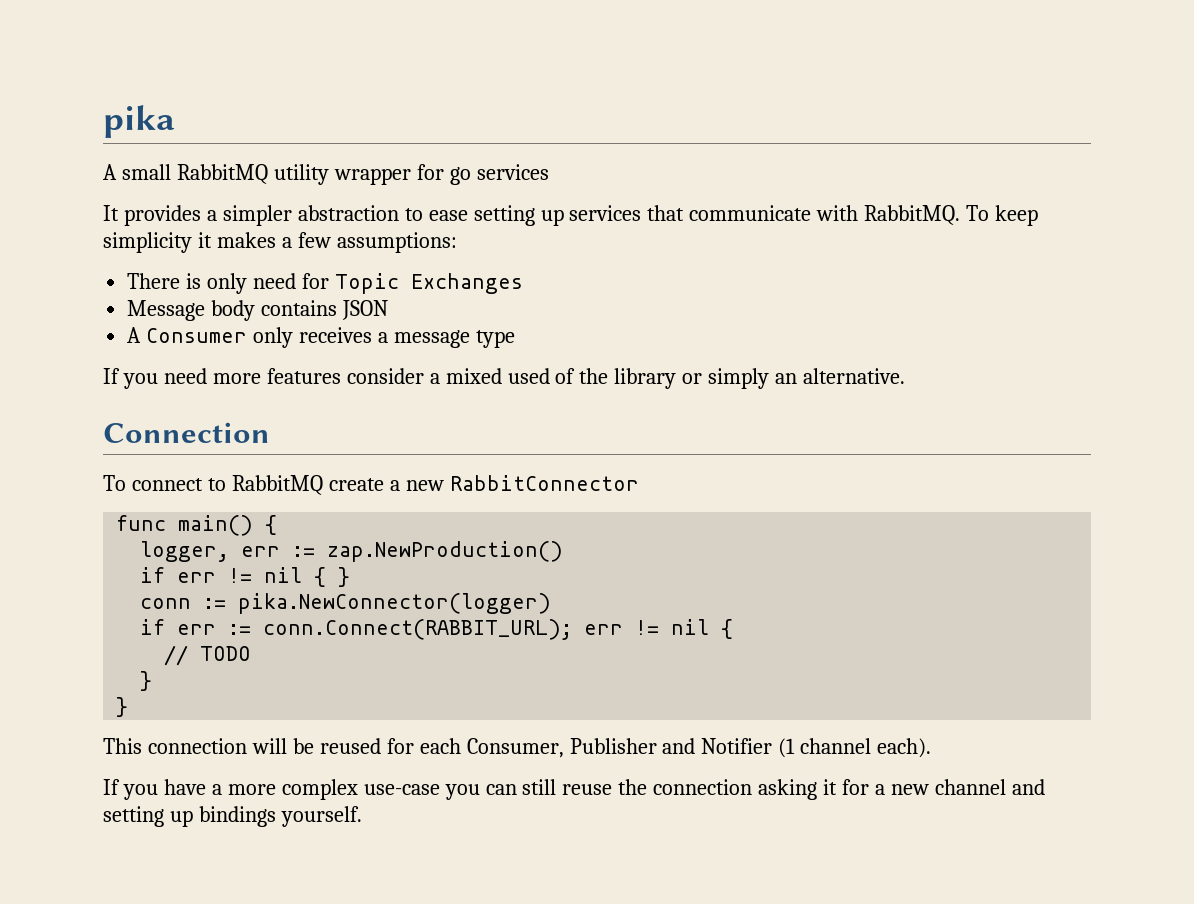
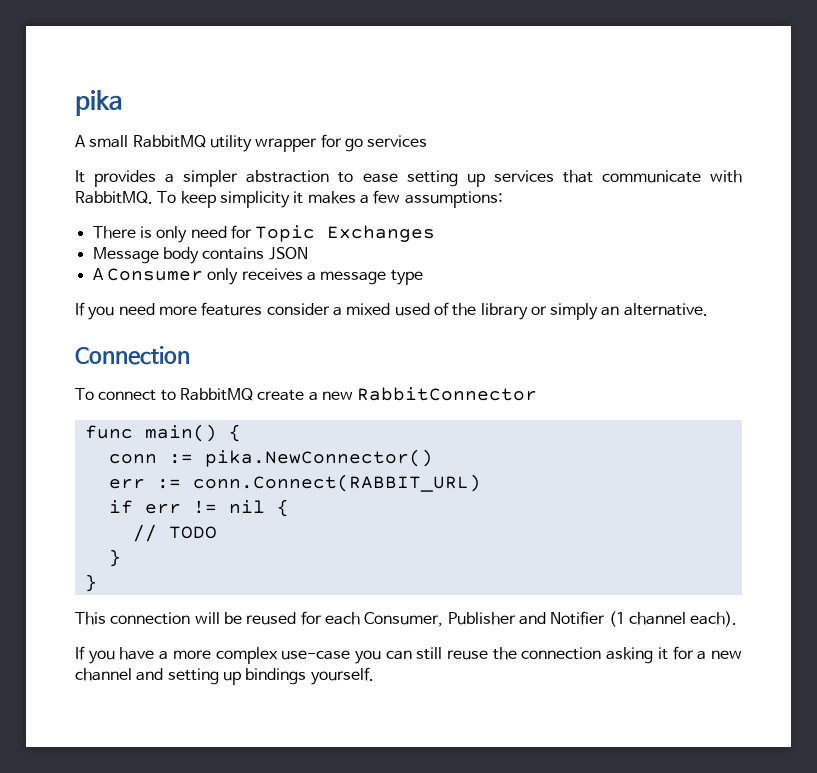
- logger, err := zap.NewProduction()
+ conn := pika.NewConnector()
+ err := conn.Connect(RABBIT_URL)
- if err != nil { }
- conn := pika.NewConnector(logger)
- if err := conn.Connect(RABBIT_URL); err != nil {
+ if err != nil {

